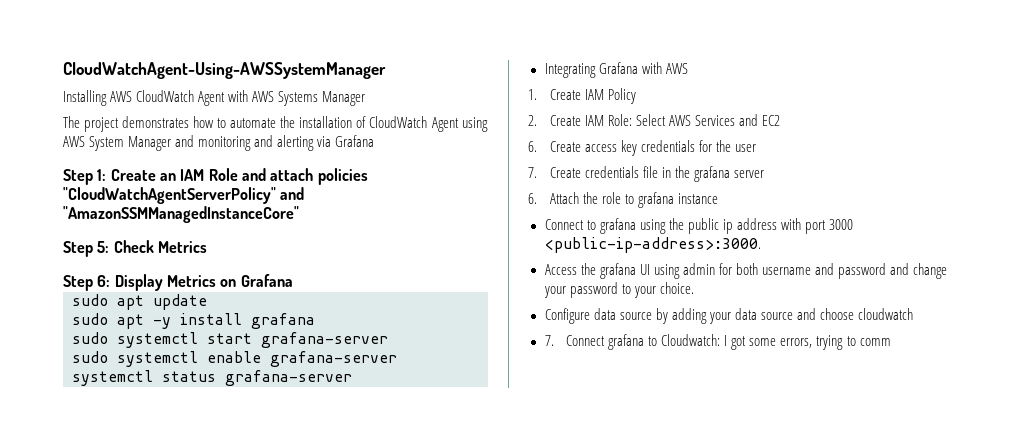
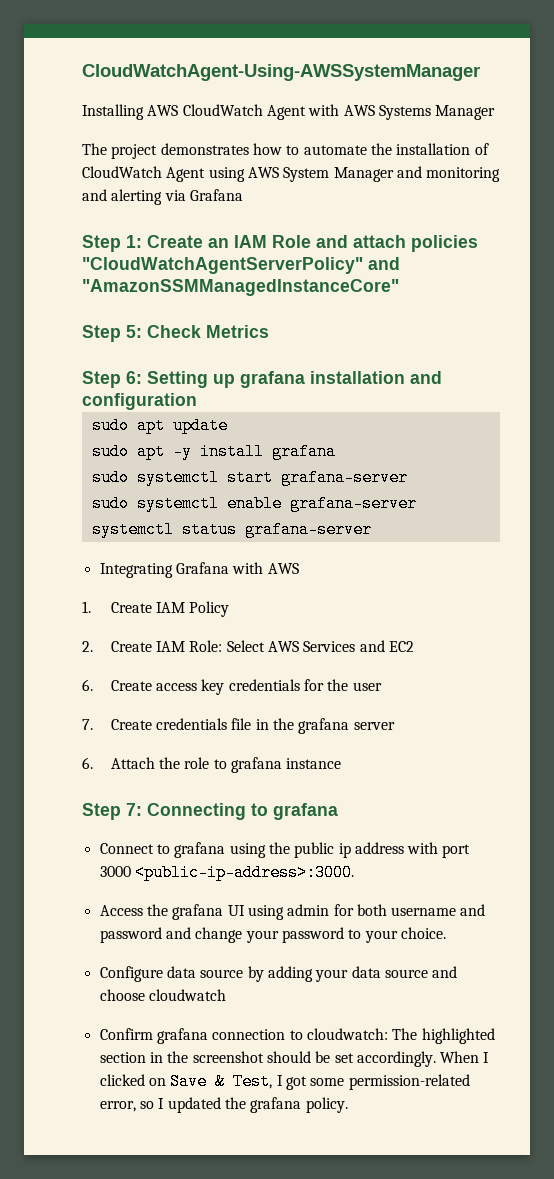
- Step 6: Display Metrics on Grafana
+ Step 6: Setting up grafana installation and configuration
+ Step 7: Connecting to grafana
- 7. Connect grafana to Cloudwatch: I got some errors, trying to comm
+ Confirm grafana connection to cloudwatch: The highlighted section in the screenshot should be set accordingly. When I clicked on Save & Test, I got some permission-related error, so I updated the grafana policy.

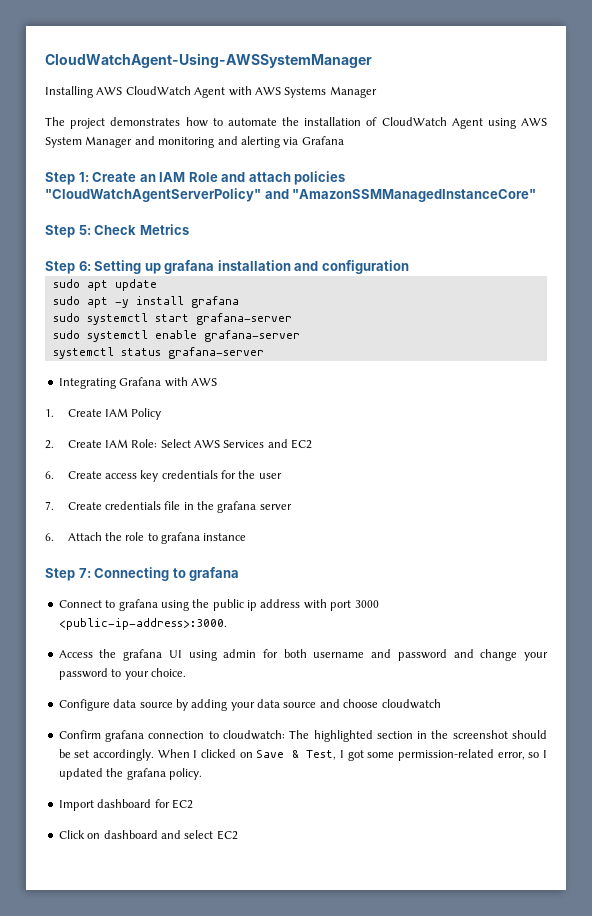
+ Import dashboard for EC2
+ Click on dashboard and select EC2

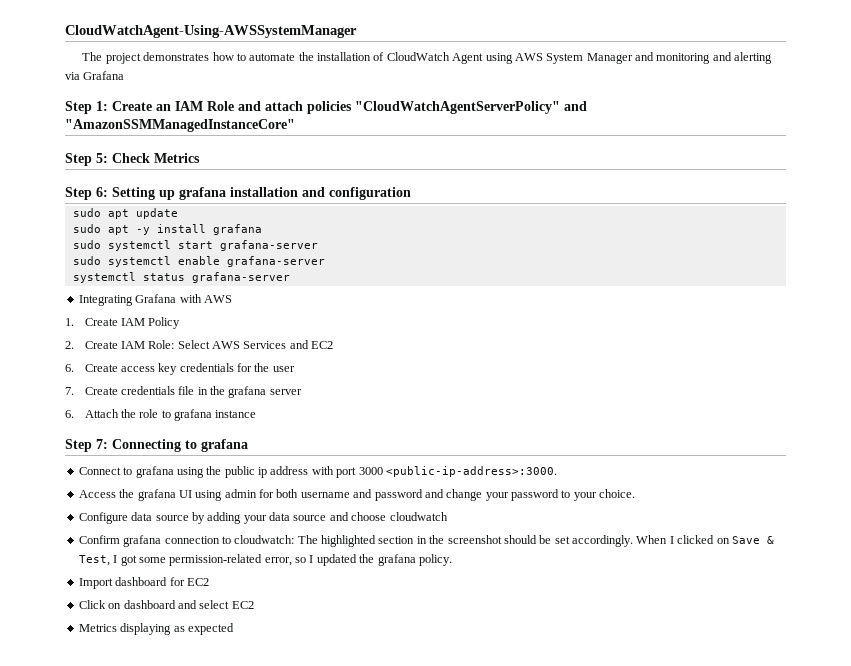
- Installing AWS CloudWatch Agent with AWS Systems Manager
+ Metrics displaying as expected

